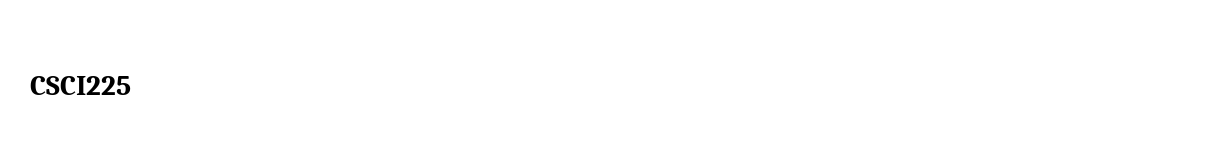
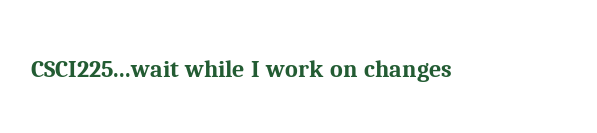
- CSCI225
+ CSCI225...wait while I work on changes

